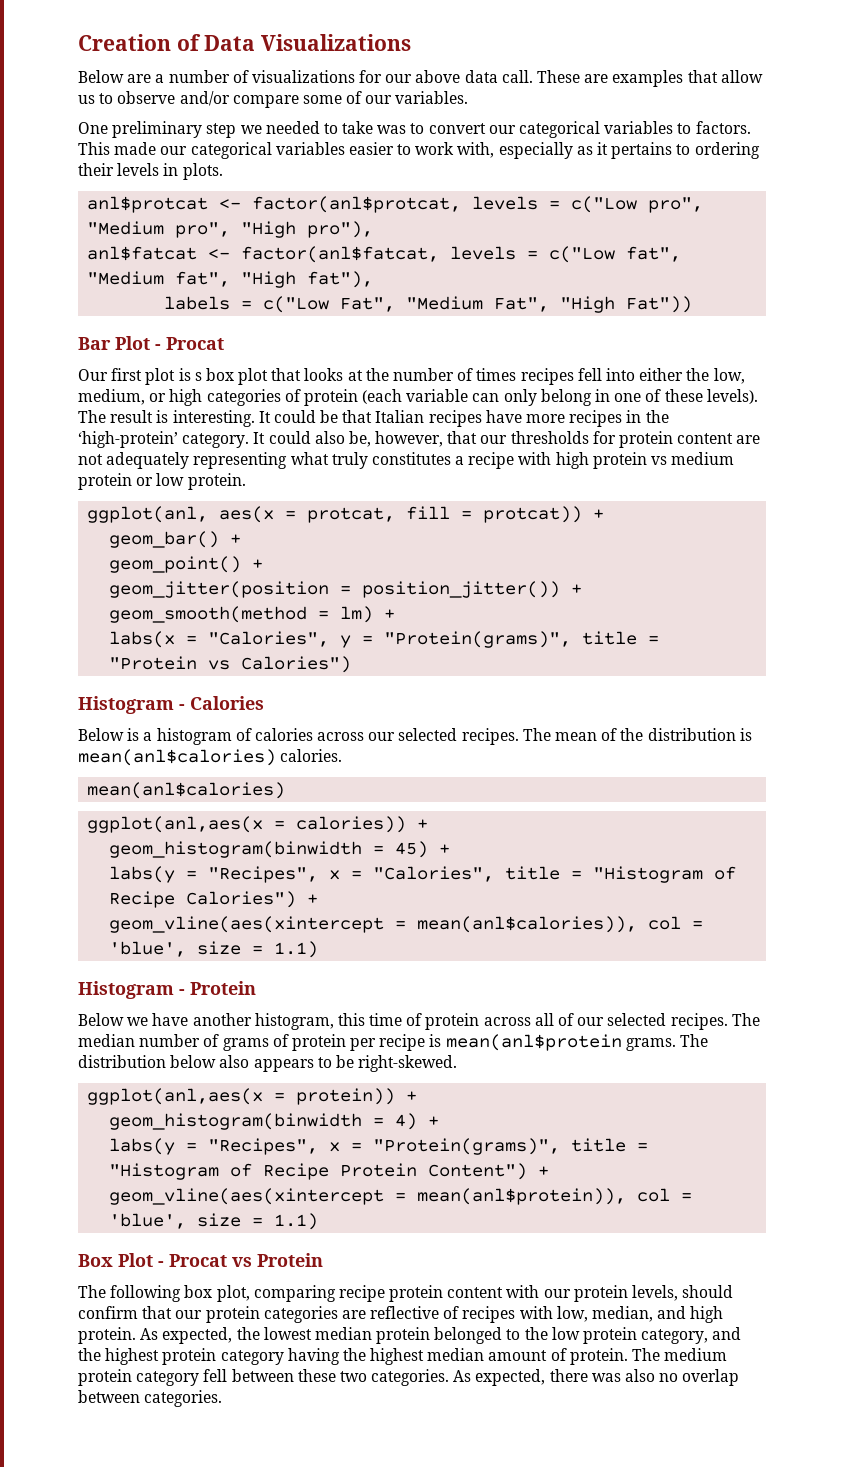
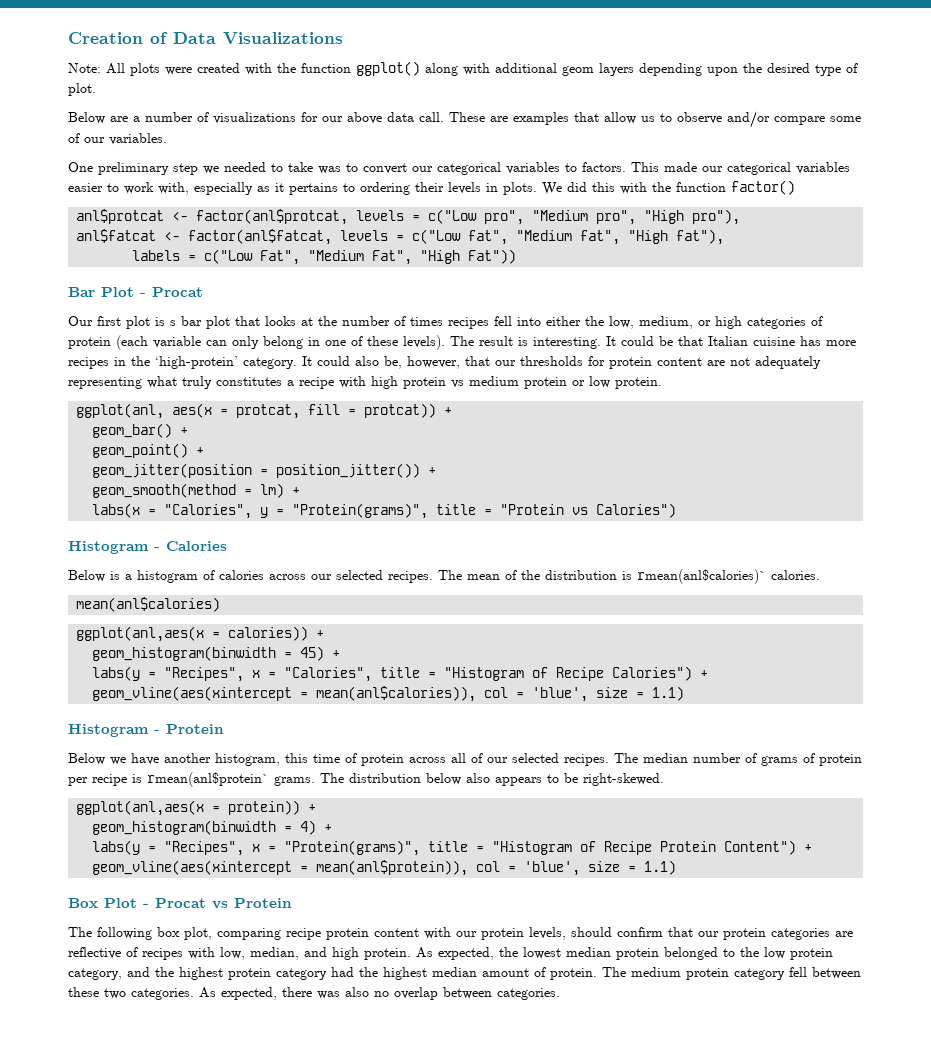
+ Note: All plots were created with the function ggplot() along with additional geom layers depending upon the desired type of plot.
+ We did this with the function factor()
- Our first plot is s box plot that looks at the number of times recipes fell into either the low, medium, or high categories of protein (each variable can only belong in one of these levels).
+ Our first plot is s bar plot that looks at the number of times recipes fell into either the low, medium, or high categories of protein (each variable can only belong in one of these levels).
- It could be that Italian recipes have more recipes in the ‘high-protein’ category.
+ It could be that Italian cuisine has more recipes in the ‘high-protein’ category.
- The mean of the distribution is mean(anl$calories) calories.
+ The mean of the distribution is rmean(anl$calories)` calories.
- The median number of grams of protein per recipe is mean(anl$protein grams.
+ The median number of grams of protein per recipe is rmean(anl$protein` grams.
- As expected, the lowest median protein belonged to the low protein category, and the highest protein category having the highest median amount of protein.
+ As expected, the lowest median protein belonged to the low protein category, and the highest protein category had the highest median amount of protein.

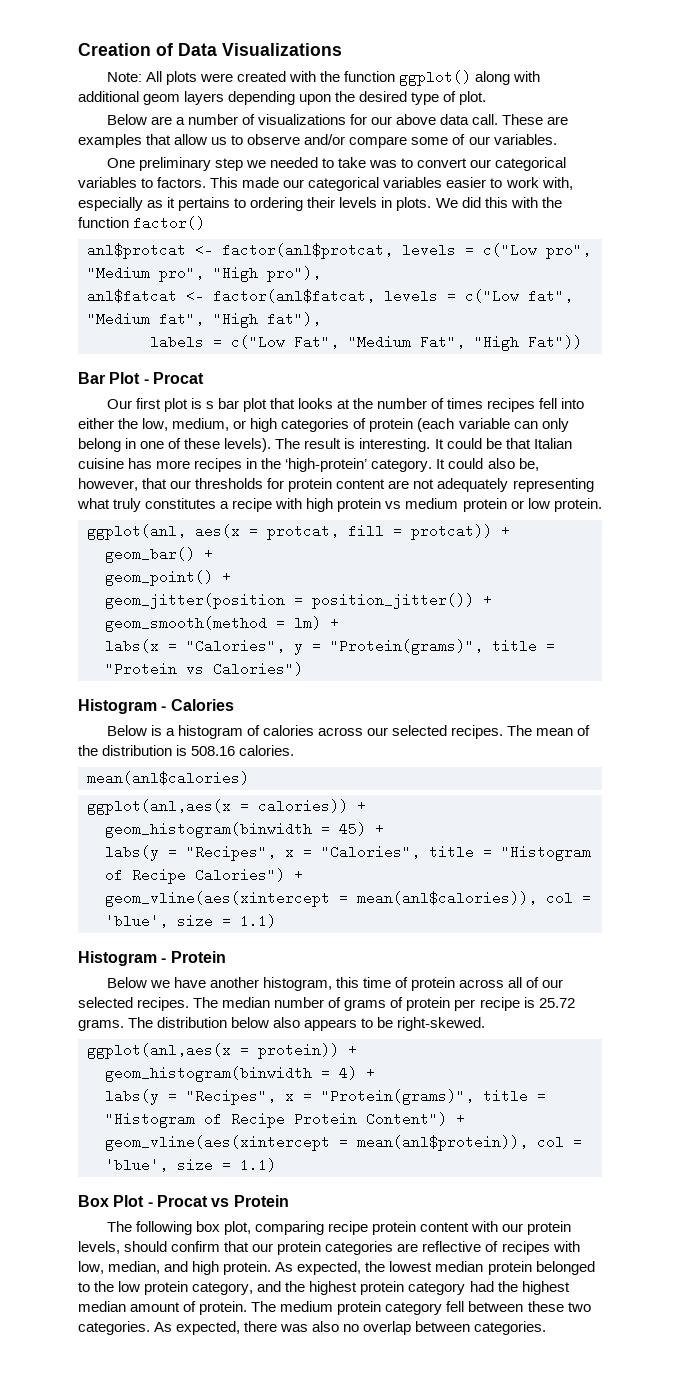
- The mean of the distribution is rmean(anl$calories)` calories.
+ The mean of the distribution is 508.16 calories.
- The median number of grams of protein per recipe is rmean(anl$protein` grams.
+ The median number of grams of protein per recipe is 25.72 grams.

